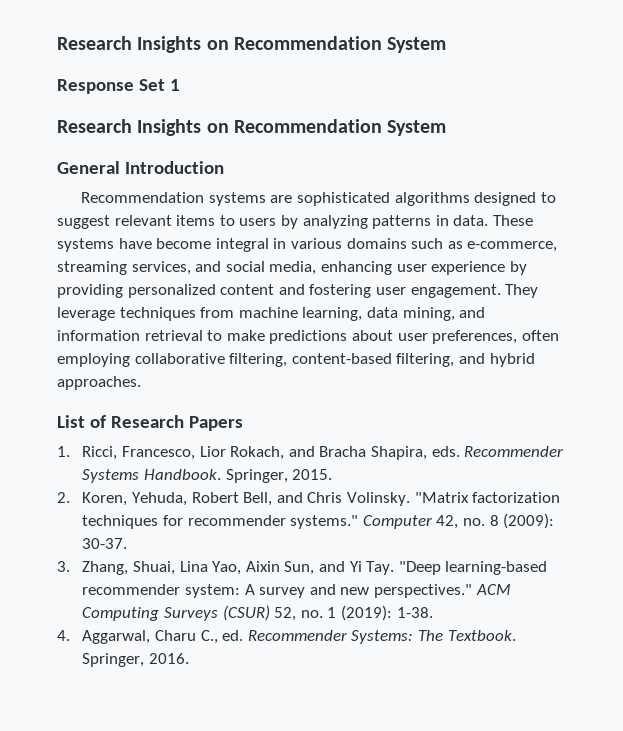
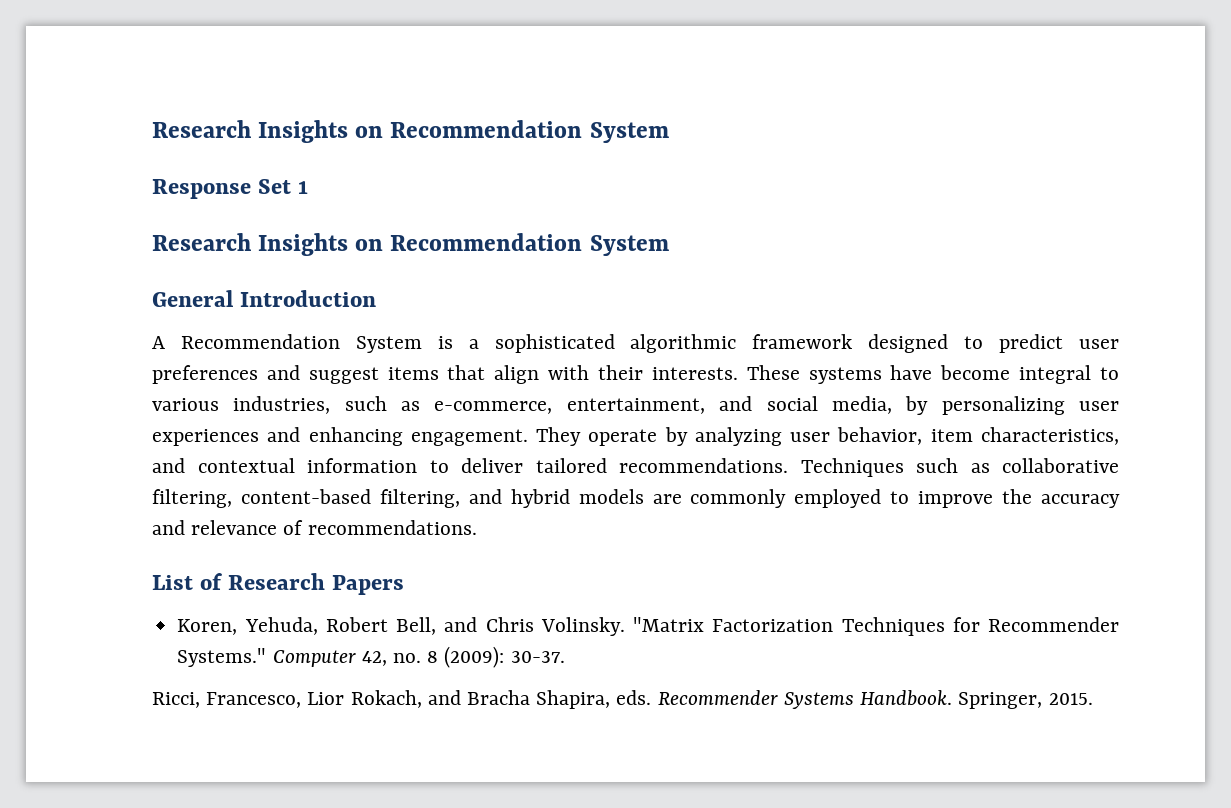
- Recommendation systems are sophisticated algorithms designed to suggest relevant items to users by analyzing patterns in data.
+ A Recommendation System is a sophisticated algorithmic framework designed to predict user preferences and suggest items that align with their interests.
- These systems have become integral in various domains such as e-commerce, streaming services, and social media, enhancing user experience by providing personalized content and fostering user engagement. They leverage techniques from machine learning, data mining, and information retrieval to make predictions about user preferences, often employing collaborative filtering, content-based filtering, and hybrid approaches.
+ These systems have become integral to various industries, such as e-commerce, entertainment, and social media, by personalizing user experiences and enhancing engagement. They operate by analyzing user behavior, item characteristics, and contextual information to deliver tailored recommendations. Techniques such as collaborative filtering, content-based filtering, and hybrid models are commonly employed to improve the accuracy and relevance of recommendations.
  List of Research Papers
- 1. Ricci, Francesco, Lior Rokach, and Bracha Shapira, eds. Recommender Systems Handbook.
+ Koren, Yehuda, Robert Bell, and Chris Volinsky. "Matrix Factorization Techniques for Recommender Systems." Computer 42, no. 8 (2009): 30-37.
+ Ricci, Francesco, Lior Rokach, and Bracha Shapira, eds. Recommender Systems Handbook.
- 2. Koren, Yehuda, Robert Bell, and Chris Volinsky. "Matrix factorization techniques for recommender systems." Computer 42, no. 8 (2009): 30-37.
- 3. Zhang, Shuai, Lina Yao, Aixin Sun, and Yi Tay. "Deep learning-based recommender system: A survey and new perspectives." ACM Computing Surveys (CSUR) 52, no. 1 (2019): 1-38.
- 4. Aggarwal, Charu C., ed. Recommender Systems: The Textbook. Springer, 2016.

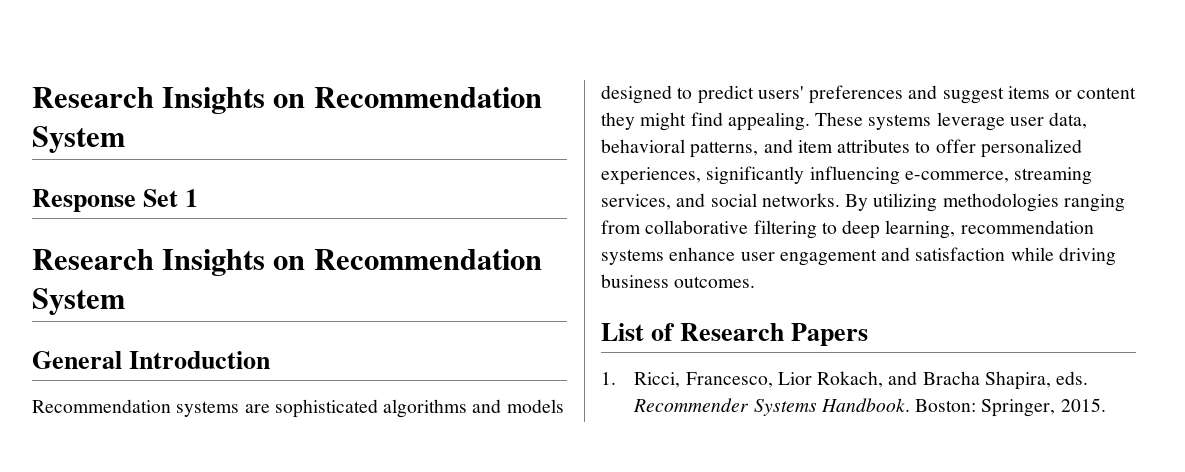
- A Recommendation System is a sophisticated algorithmic framework designed to predict user preferences and suggest items that align with their interests. These systems have become integral to various industries, such as e-commerce, entertainment, and social media, by personalizing user experiences and enhancing engagement. They operate by analyzing user behavior, item characteristics, and contextual information to deliver tailored recommendations. Techniques such as collaborative filtering, content-based filtering, and hybrid models are commonly employed to improve the accuracy and relevance of recommendations.
+ Recommendation systems are sophisticated algorithms and models designed to predict users' preferences and suggest items or content they might find appealing. These systems leverage user data, behavioral patterns, and item attributes to offer personalized experiences, significantly influencing e-commerce, streaming services, and social networks. By utilizing methodologies ranging from collaborative filtering to deep learning, recommendation systems enhance user engagement and satisfaction while driving business outcomes.
  List of Research Papers
- Koren, Yehuda, Robert Bell, and Chris Volinsky. "Matrix Factorization Techniques for Recommender Systems." Computer 42, no. 8 (2009): 30-37.
- Ricci, Francesco, Lior Rokach, and Bracha Shapira, eds. Recommender Systems Handbook.
+ 1. Ricci, Francesco, Lior Rokach, and Bracha Shapira, eds. Recommender Systems Handbook.
- Springer, 2015.
+ Boston: Springer, 2015.

